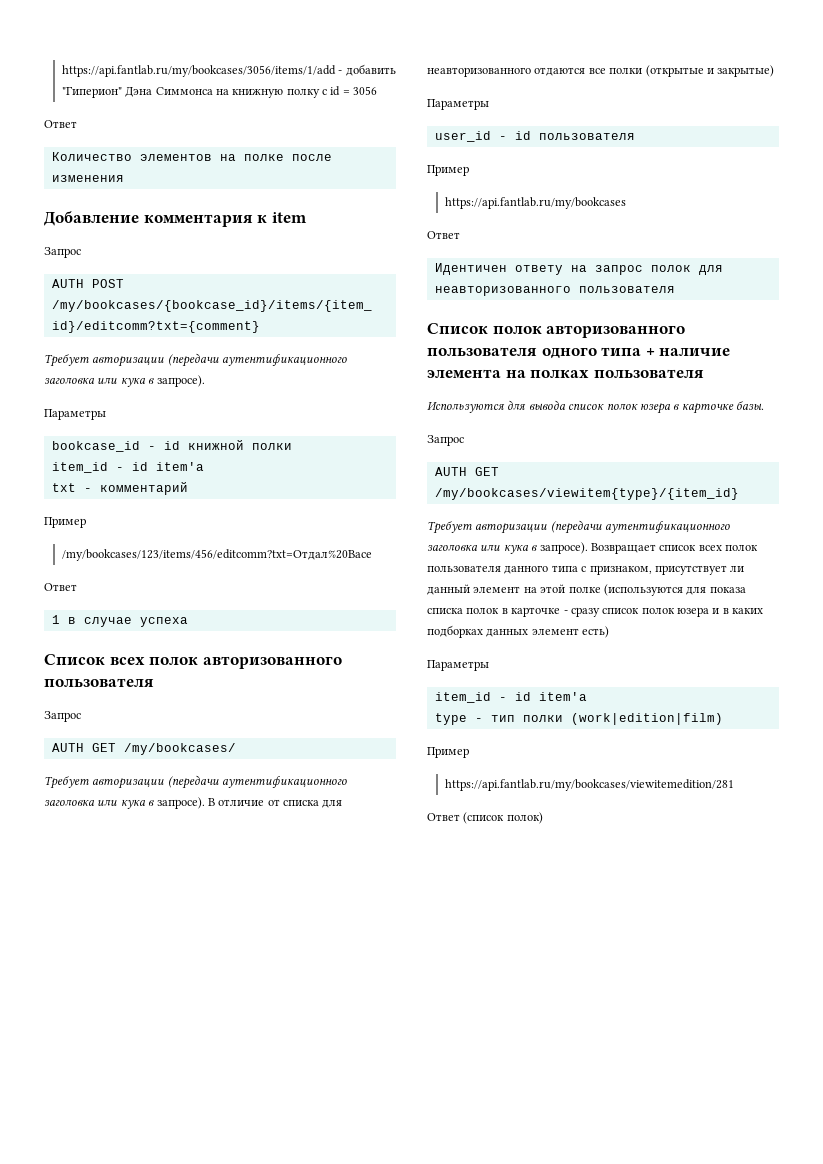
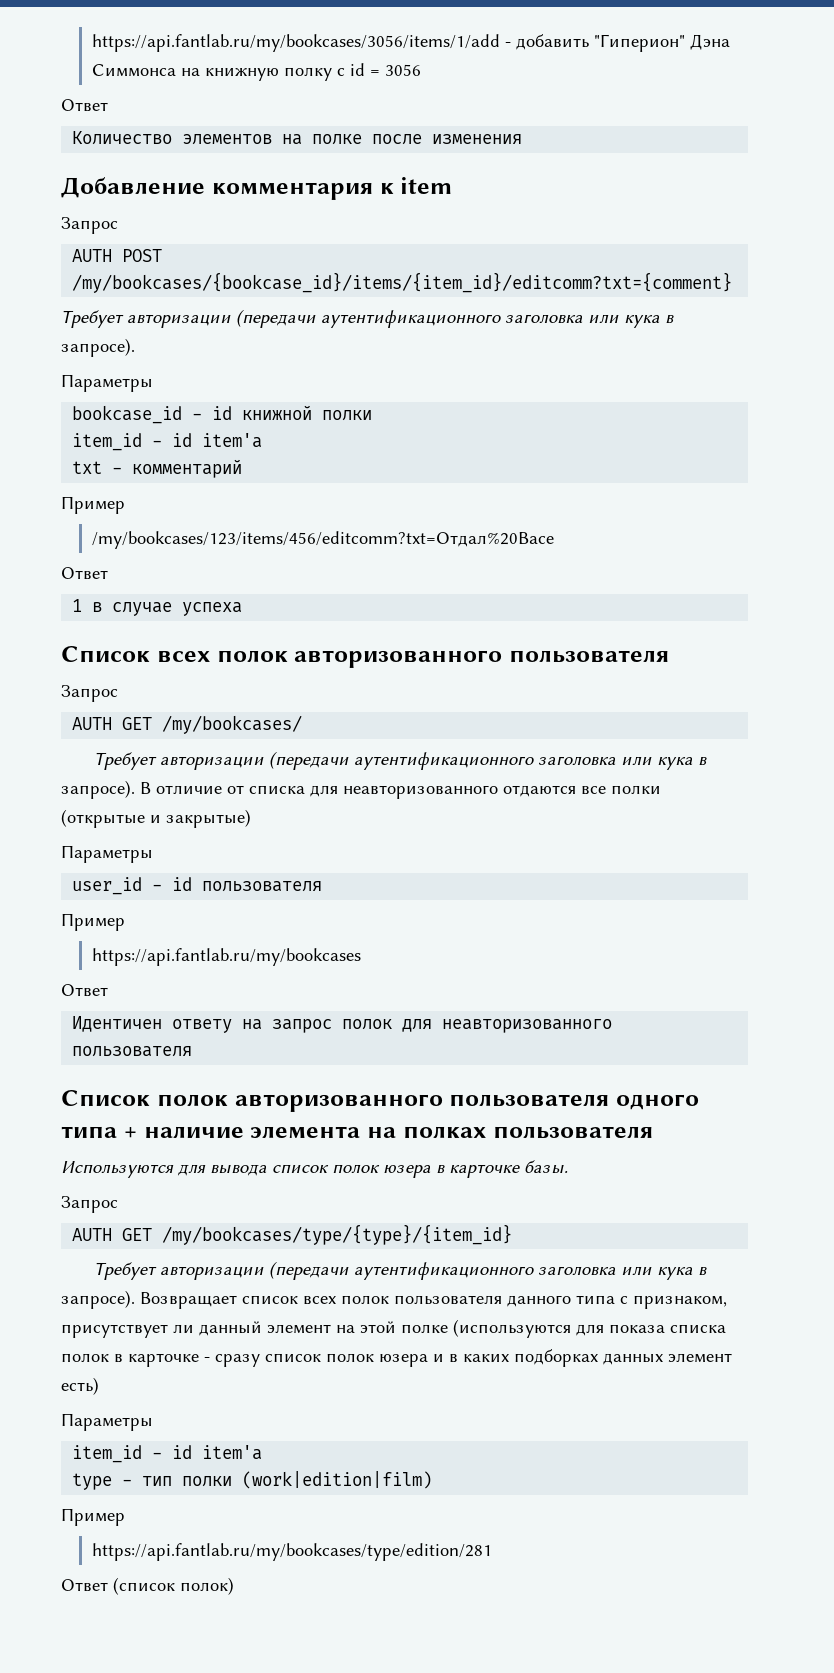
- AUTH GET /my/bookcases/viewitem{type}/{item_id}
+ AUTH GET /my/bookcases/type/{type}/{item_id}
- https://api.fantlab.ru/my/bookcases/viewitemedition/281
+ https://api.fantlab.ru/my/bookcases/type/edition/281

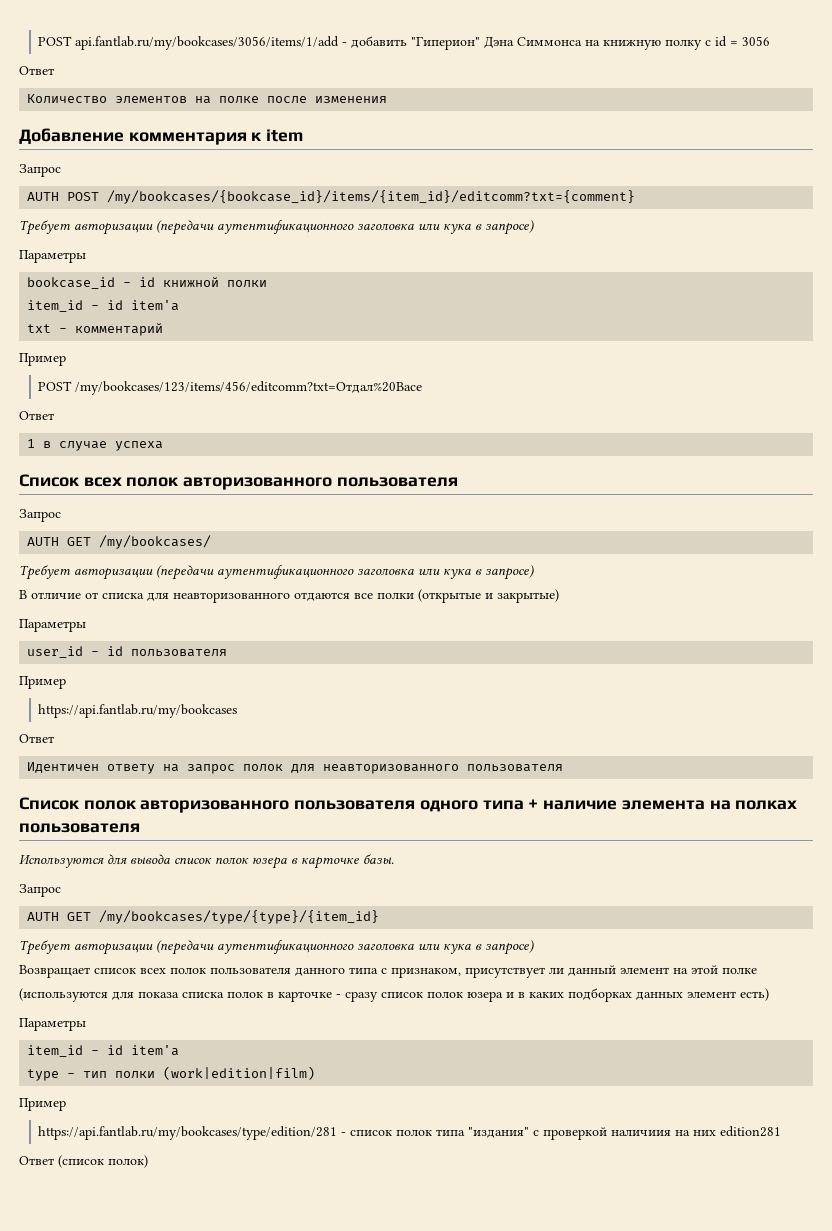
- https://api.fantlab.ru/my/bookcases/3056/items/1/add - добавить "Гиперион" Дэна Симмонса на книжную полку с id = 3056
+ POST api.fantlab.ru/my/bookcases/3056/items/1/add - добавить "Гиперион" Дэна Симмонса на книжную полку с id = 3056
  AUTH POST /my/bookcases/{bookcase_id}/items/{item_id}/editcomm?txt={comment}
- Требует авторизации (передачи аутентификационного заголовка или кука в запросе).
+ Требует авторизации (передачи аутентификационного заголовка или кука в запросе)
- /my/bookcases/123/items/456/editcomm?txt=Отдал%20Васе
+ POST /my/bookcases/123/items/456/editcomm?txt=Отдал%20Васе
  AUTH GET /my/bookcases/
- Требует авторизации (передачи аутентификационного заголовка или кука в запросе). В отличие от списка для неавторизованного отдаются все полки (открытые и закрытые)
+ Требует авторизации (передачи аутентификационного заголовка или кука в запросе)
+ В отличие от списка для неавторизованного отдаются все полки (открытые и закрытые)
  AUTH GET /my/bookcases/type/{type}/{item_id}
- Требует авторизации (передачи аутентификационного заголовка или кука в запросе). Возвращает список всех полок пользователя данного типа с признаком, присутствует ли данный элемент на этой полке (используются для показа списка полок в карточке - сразу список полок юзера и в каких подборках данных элемент есть)
+ Требует авторизации (передачи аутентификационного заголовка или кука в запросе)
+ Возвращает список всех полок пользователя данного типа с признаком, присутствует ли данный элемент на этой полке (используются для показа списка полок в карточке - сразу список полок юзера и в каких подборках данных элемент есть)
- https://api.fantlab.ru/my/bookcases/type/edition/281
+ https://api.fantlab.ru/my/bookcases/type/edition/281 - список полок типа "издания" с проверкой наличиия на них edition281

